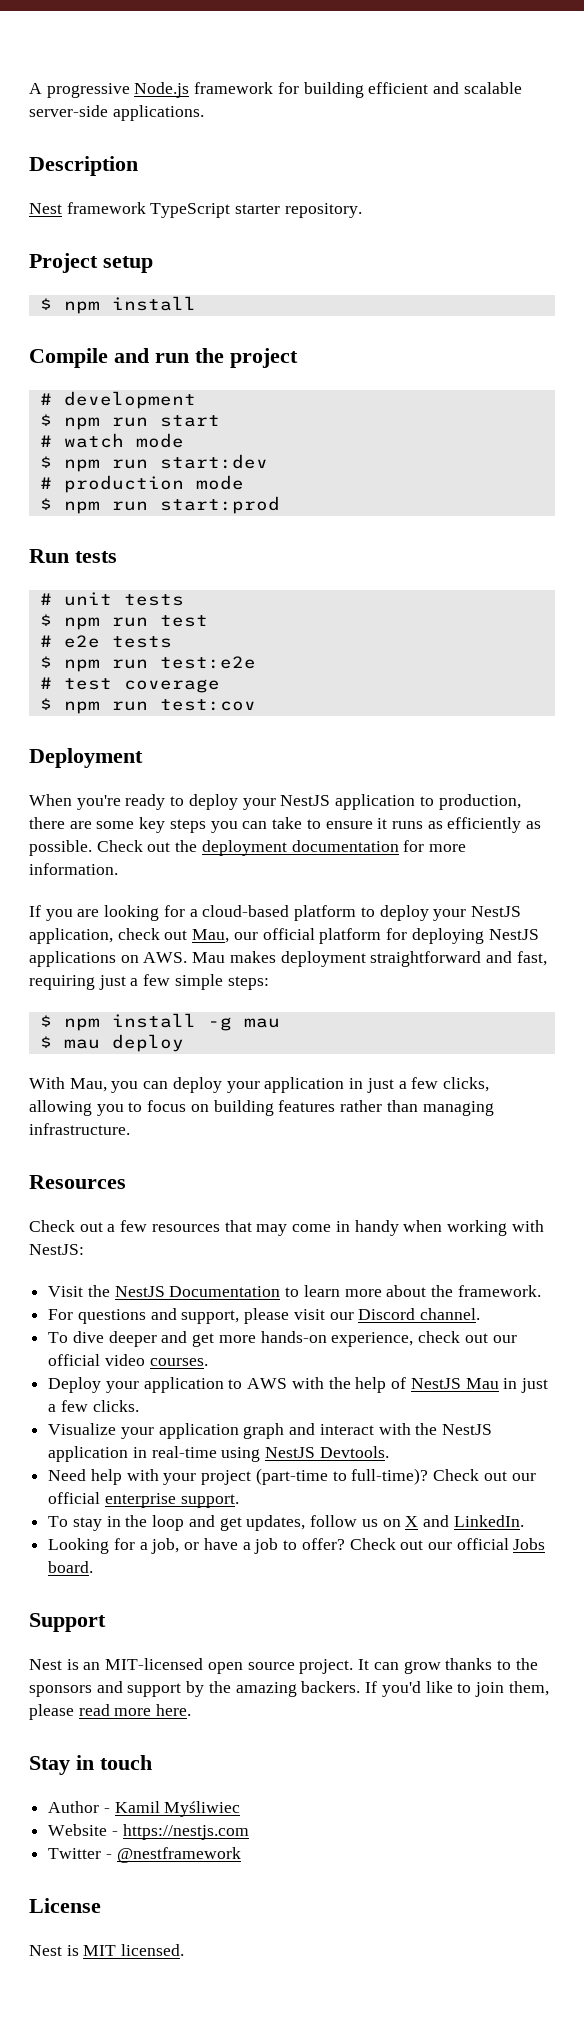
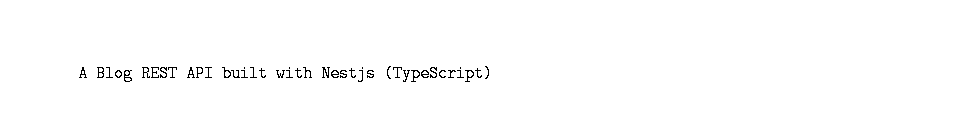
- A progressive Node.js framework for building efficient and scalable server-side applications.
- Description
- Nest framework TypeScript starter repository.
- Project setup
- $ npm install
- Compile and run the project
- # development
- $ npm run start
- # watch mode
- $ npm run start:dev
- # production mode
- $ npm run start:prod
- Run tests
- # unit tests
- $ npm run test
- # e2e tests
- $ npm run test:e2e
- # test coverage
- $ npm run test:cov
- Deployment
- When you're ready to deploy your NestJS application to production, there are some key steps you can take to ensure it runs as efficiently as possible. Check out the deployment documentation for more information.
- If you are looking for a cloud-based platform to deploy your NestJS application, check out Mau, our official platform for deploying NestJS applications on AWS. Mau makes deployment straightforward and fast, requiring just a few simple steps:
- $ npm install -g mau
- $ mau deploy
- With Mau, you can deploy your application in just a few clicks, allowing you to focus on building features rather than managing infrastructure.
- Resources
- Check out a few resources that may come in handy when working with NestJS:
- Visit the NestJS Documentation to learn more about the framework.
- For questions and support, please visit our Discord channel.
- To dive deeper and get more hands-on experience, check out our official video courses.
- Deploy your application to AWS with the help of NestJS Mau in just a few clicks.
- Visualize your application graph and interact with the NestJS application in real-time using NestJS Devtools.
- Need help with your project (part-time to full-time)? Check out our official enterprise support.
- To stay in the loop and get updates, follow us on X and LinkedIn.
- Looking for a job, or have a job to offer? Check out our official Jobs board.
- Support
- Nest is an MIT-licensed open source project. It can grow thanks to the sponsors and support by the amazing backers. If you'd like to join them, please read more here.
- Stay in touch
- Author - Kamil Myśliwiec
- Website - https://nestjs.com
- Twitter - @nestframework
- License
- Nest is MIT licensed.
+ A Blog REST API built with Nestjs (TypeScript)

